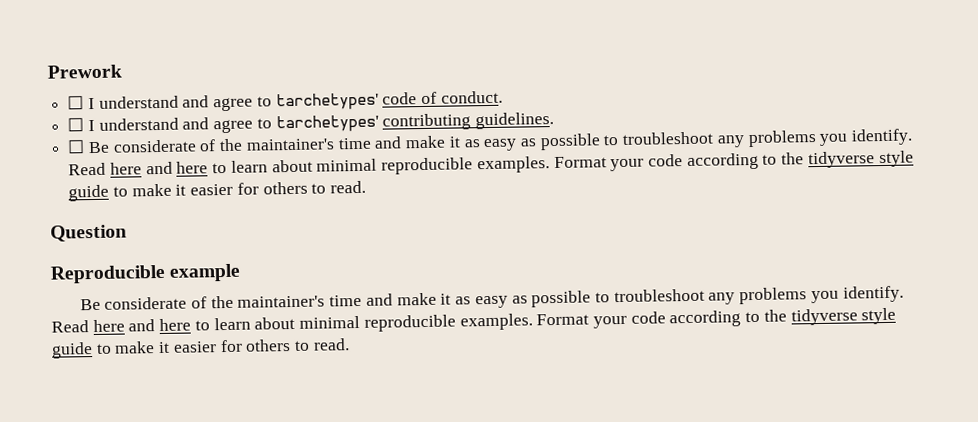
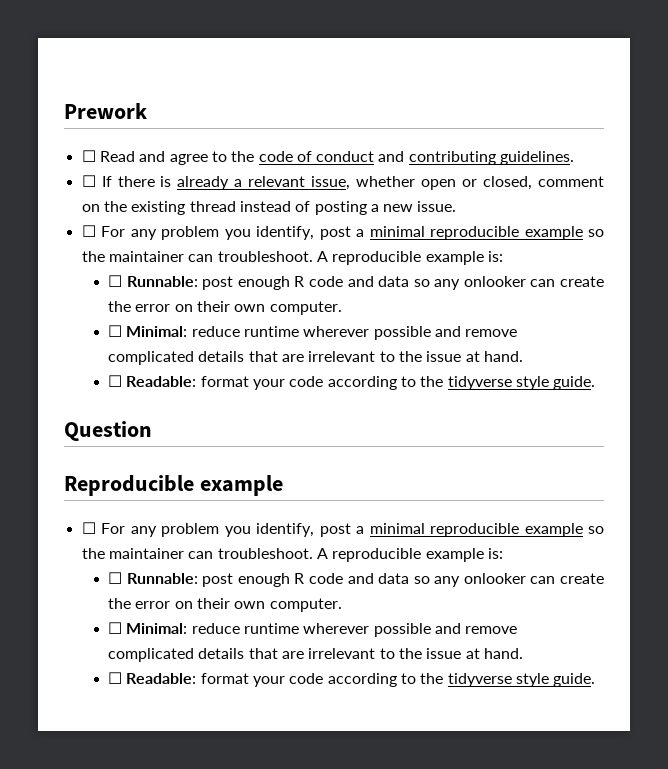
- ☐ I understand and agree to tarchetypes' code of conduct.
- ☐ I understand and agree to tarchetypes' contributing guidelines.
- ☐ Be considerate of the maintainer's time and make it as easy as possible to troubleshoot any problems you identify. Read here and here to learn about minimal reproducible examples. Format your code according to the tidyverse style guide to make it easier for others to read.
+ ☐ Read and agree to the code of conduct and contributing guidelines.
+ ☐ If there is already a relevant issue, whether open or closed, comment on the existing thread instead of posting a new issue.
+ ☐ For any problem you identify, post a minimal reproducible example so the maintainer can troubleshoot. A reproducible example is:
+ ☐ Runnable: post enough R code and data so any onlooker can create the error on their own computer.
+ ☐ Minimal: reduce runtime wherever possible and remove complicated details that are irrelevant to the issue at hand.
+ ☐ Readable: format your code according to the tidyverse style guide.
  Question
  Reproducible example
- Be considerate of the maintainer's time and make it as easy as possible to troubleshoot any problems you identify. Read here and here to learn about minimal reproducible examples. Format your code according to the tidyverse style guide to make it easier for others to read.
+ ☐ For any problem you identify, post a minimal reproducible example so the maintainer can troubleshoot. A reproducible example is:
+ ☐ Runnable: post enough R code and data so any onlooker can create the error on their own computer.
+ ☐ Minimal: reduce runtime wherever possible and remove complicated details that are irrelevant to the issue at hand.
+ ☐ Readable: format your code according to the tidyverse style guide.

